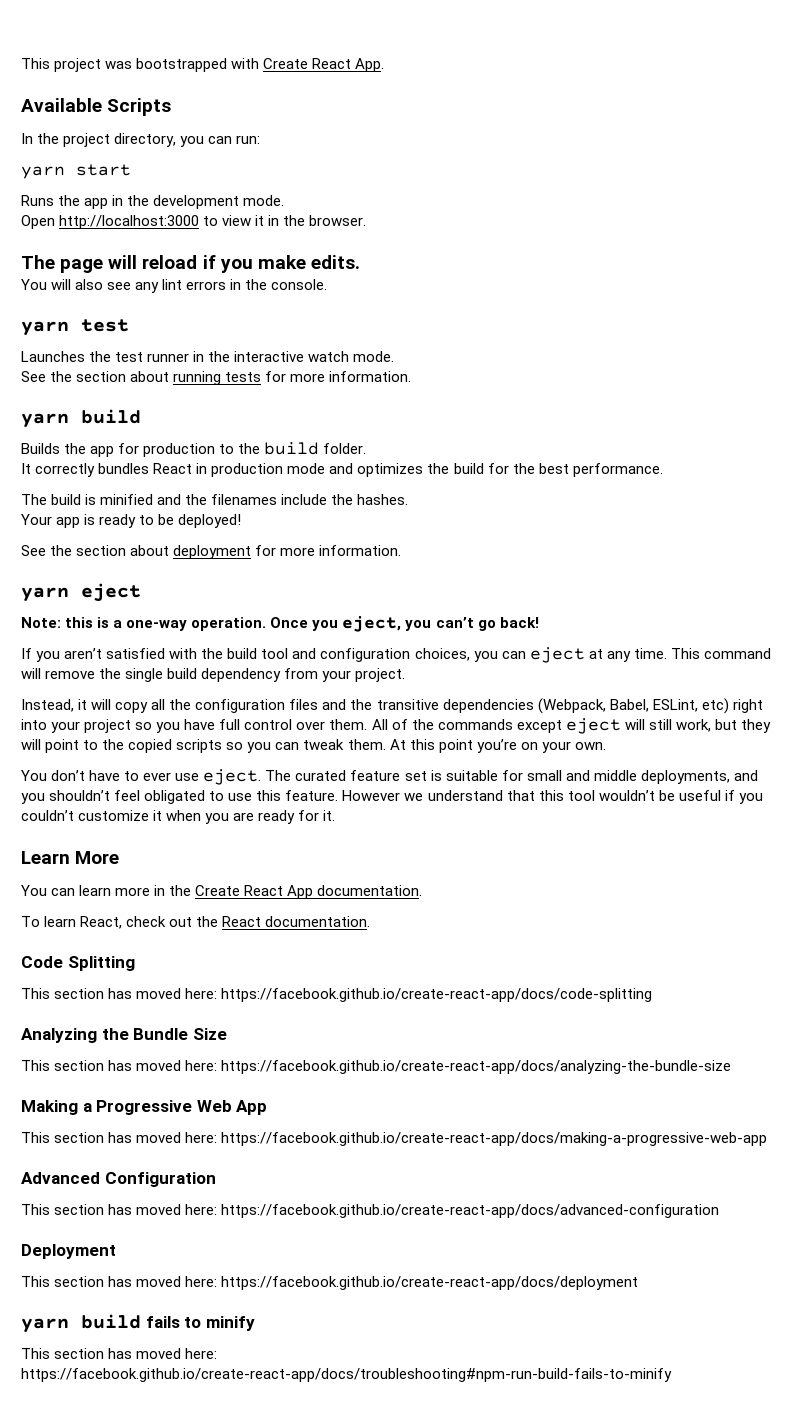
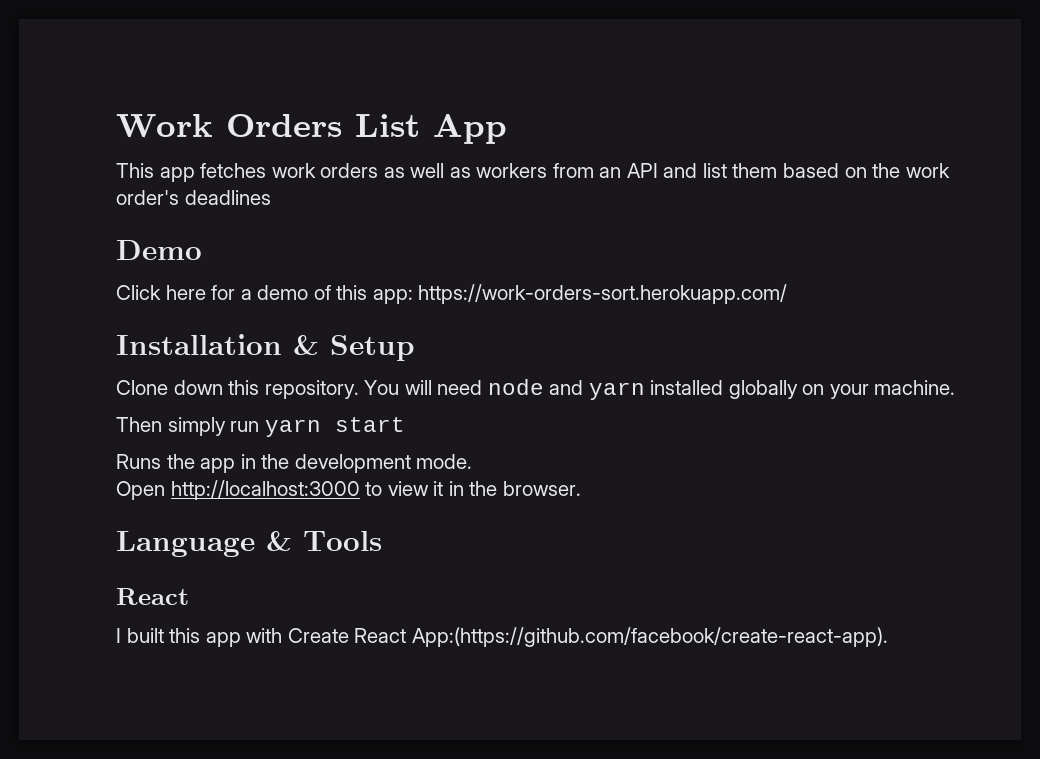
- This project was bootstrapped with Create React App.
- Available Scripts
- In the project directory, you can run:
- yarn start
+ Work Orders List App
+ This app fetches work orders as well as workers from an API and list them based on the work order's deadlines
+ Demo
+ Click here for a demo of this app: https://work-orders-sort.herokuapp.com/
+ Installation & Setup
+ Clone down this repository. You will need node and yarn installed globally on your machine.
+ Then simply run yarn start
- The page will reload if you make edits.
- You will also see any lint errors in the console.
- yarn test
- Launches the test runner in the interactive watch mode.
- See the section about running tests for more information.
- yarn build
- Builds the app for production to the build folder.
- It correctly bundles React in production mode and optimizes the build for the best performance.
- The build is minified and the filenames include the hashes.
- Your app is ready to be deployed!
- See the section about deployment for more information.
- yarn eject
- Note: this is a one-way operation. Once you eject, you can’t go back!
- If you aren’t satisfied with the build tool and configuration choices, you can eject at any time. This command will remove the single build dependency from your project.
- Instead, it will copy all the configuration files and the transitive dependencies (Webpack, Babel, ESLint, etc) right into your project so you have full control over them. All of the commands except eject will still work, but they will point to the copied scripts so you can tweak them. At this point you’re on your own.
- You don’t have to ever use eject. The curated feature set is suitable for small and middle deployments, and you shouldn’t feel obligated to use this feature. However we understand that this tool wouldn’t be useful if you couldn’t customize it when you are ready for it.
- Learn More
- You can learn more in the Create React App documentation.
- To learn React, check out the React documentation.
- Code Splitting
- This section has moved here: https://facebook.github.io/create-react-app/docs/code-splitting
- Analyzing the Bundle Size
- This section has moved here: https://facebook.github.io/create-react-app/docs/analyzing-the-bundle-size
- Making a Progressive Web App
- This section has moved here: https://facebook.github.io/create-react-app/docs/making-a-progressive-web-app
- Advanced Configuration
- This section has moved here: https://facebook.github.io/create-react-app/docs/advanced-configuration
- Deployment
- This section has moved here: https://facebook.github.io/create-react-app/docs/deployment
- yarn build fails to minify
- This section has moved here: https://facebook.github.io/create-react-app/docs/troubleshooting#npm-run-build-fails-to-minify
+ Language & Tools
+ React
+ I built this app with Create React App:(https://github.com/facebook/create-react-app).

